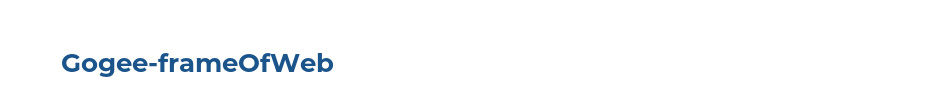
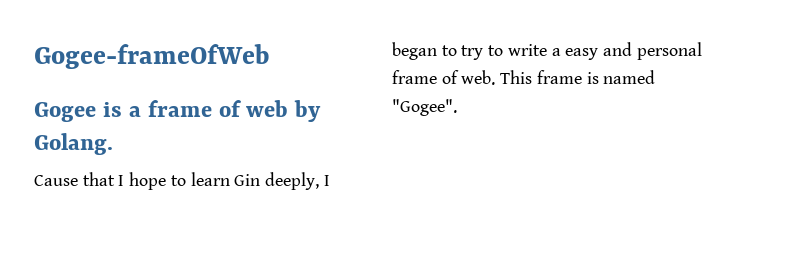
+ Gogee is a frame of web by Golang.
+ Cause that I hope to learn Gin deeply, I began to try to write a easy and personal frame of web. This frame is named "Gogee".

